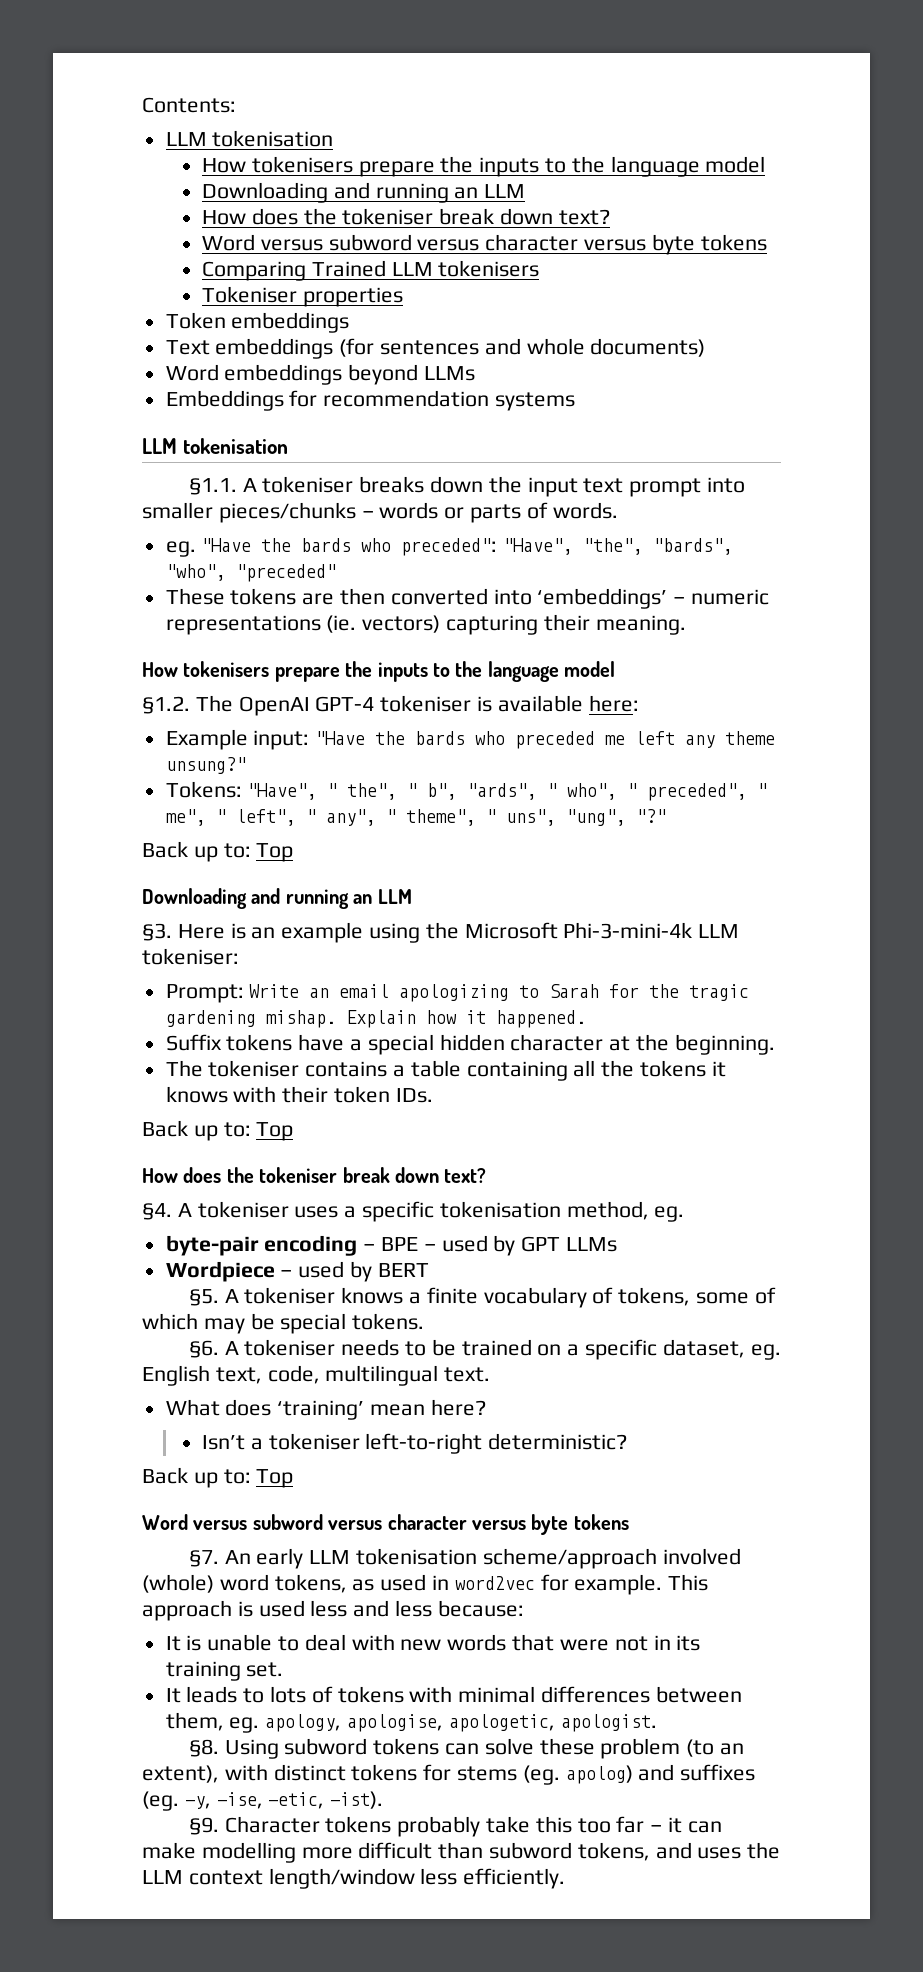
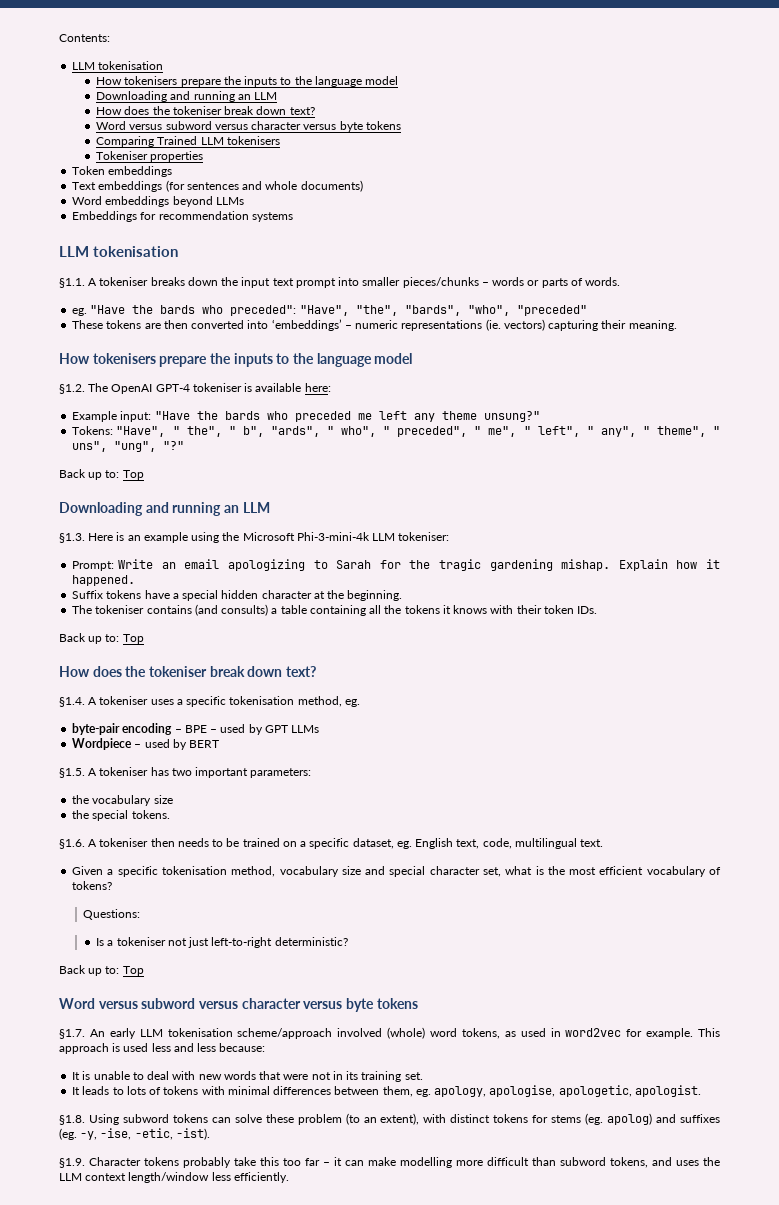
- §3. Here is an example using the Microsoft Phi-3-mini-4k LLM tokeniser:
+ §1.3. Here is an example using the Microsoft Phi-3-mini-4k LLM tokeniser:
- The tokeniser contains a table containing all the tokens it knows with their token IDs.
+ The tokeniser contains (and consults) a table containing all the tokens it knows with their token IDs.
- §4. A tokeniser uses a specific tokenisation method, eg.
+ §1.4. A tokeniser uses a specific tokenisation method, eg.
- §5. A tokeniser knows a finite vocabulary of tokens, some of which may be special tokens.
+ §1.5. A tokeniser has two important parameters:
+ the vocabulary size
+ the special tokens.
- §6. A tokeniser needs to be trained on a specific dataset, eg. English text, code, multilingual text.
+ §1.6. A tokeniser then needs to be trained on a specific dataset, eg. English text, code, multilingual text.
- What does ‘training’ mean here?
- Isn’t a tokeniser left-to-right deterministic?
+ Given a specific tokenisation method, vocabulary size and special character set, what is the most efficient vocabulary of tokens?
+ Questions:
+ Is a tokeniser not just left-to-right deterministic?
- §7. An early LLM tokenisation scheme/approach involved (whole) word tokens, as used in word2vec for example.
+ §1.7. An early LLM tokenisation scheme/approach involved (whole) word tokens, as used in word2vec for example.
- §8. Using subword tokens can solve these problem (to an extent), with distinct tokens for stems (eg. apolog) and suffixes (eg. -y, -ise, -etic, -ist).
+ §1.8. Using subword tokens can solve these problem (to an extent), with distinct tokens for stems (eg. apolog) and suffixes (eg. -y, -ise, -etic, -ist).
- §9. Character tokens probably take this too far – it can make modelling more difficult than subword tokens, and uses the LLM context length/window less efficiently.
+ §1.9. Character tokens probably take this too far – it can make modelling more difficult than subword tokens, and uses the LLM context length/window less efficiently.

